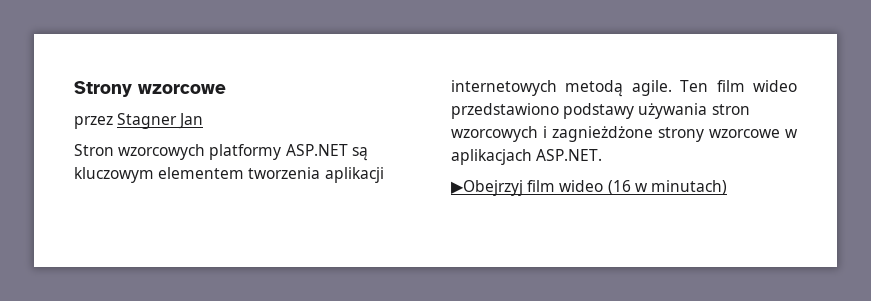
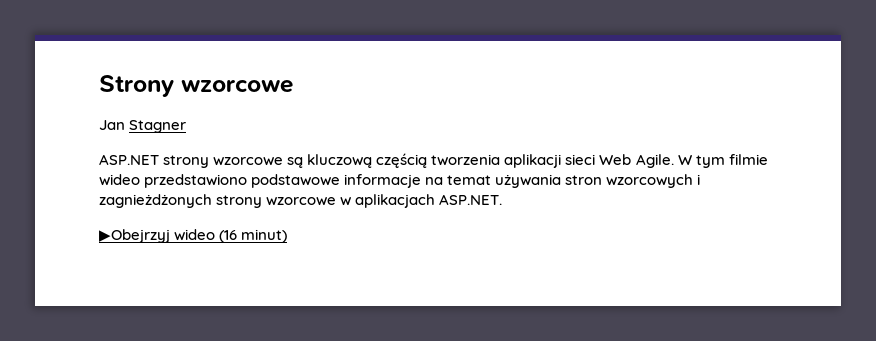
- przez Stagner Jan
- Stron wzorcowych platformy ASP.NET są kluczowym elementem tworzenia aplikacji internetowych metodą agile. Ten film wideo przedstawiono podstawy używania stron wzorcowych i zagnieżdżone strony wzorcowe w aplikacjach ASP.NET.
+ Jan Stagner
+ ASP.NET strony wzorcowe są kluczową częścią tworzenia aplikacji sieci Web Agile. W tym filmie wideo przedstawiono podstawowe informacje na temat używania stron wzorcowych i zagnieżdżonych strony wzorcowe w aplikacjach ASP.NET.
- ▶Obejrzyj film wideo (16 w minutach)
+ ▶Obejrzyj wideo (16 minut)

